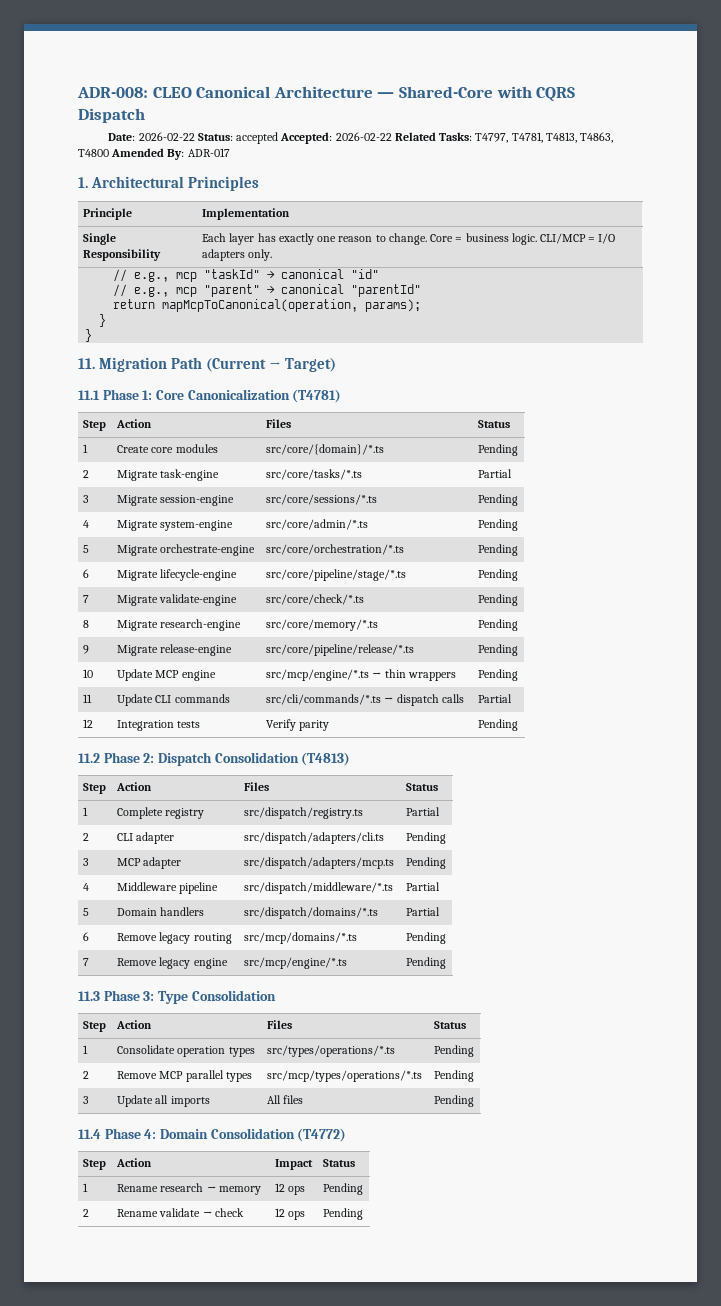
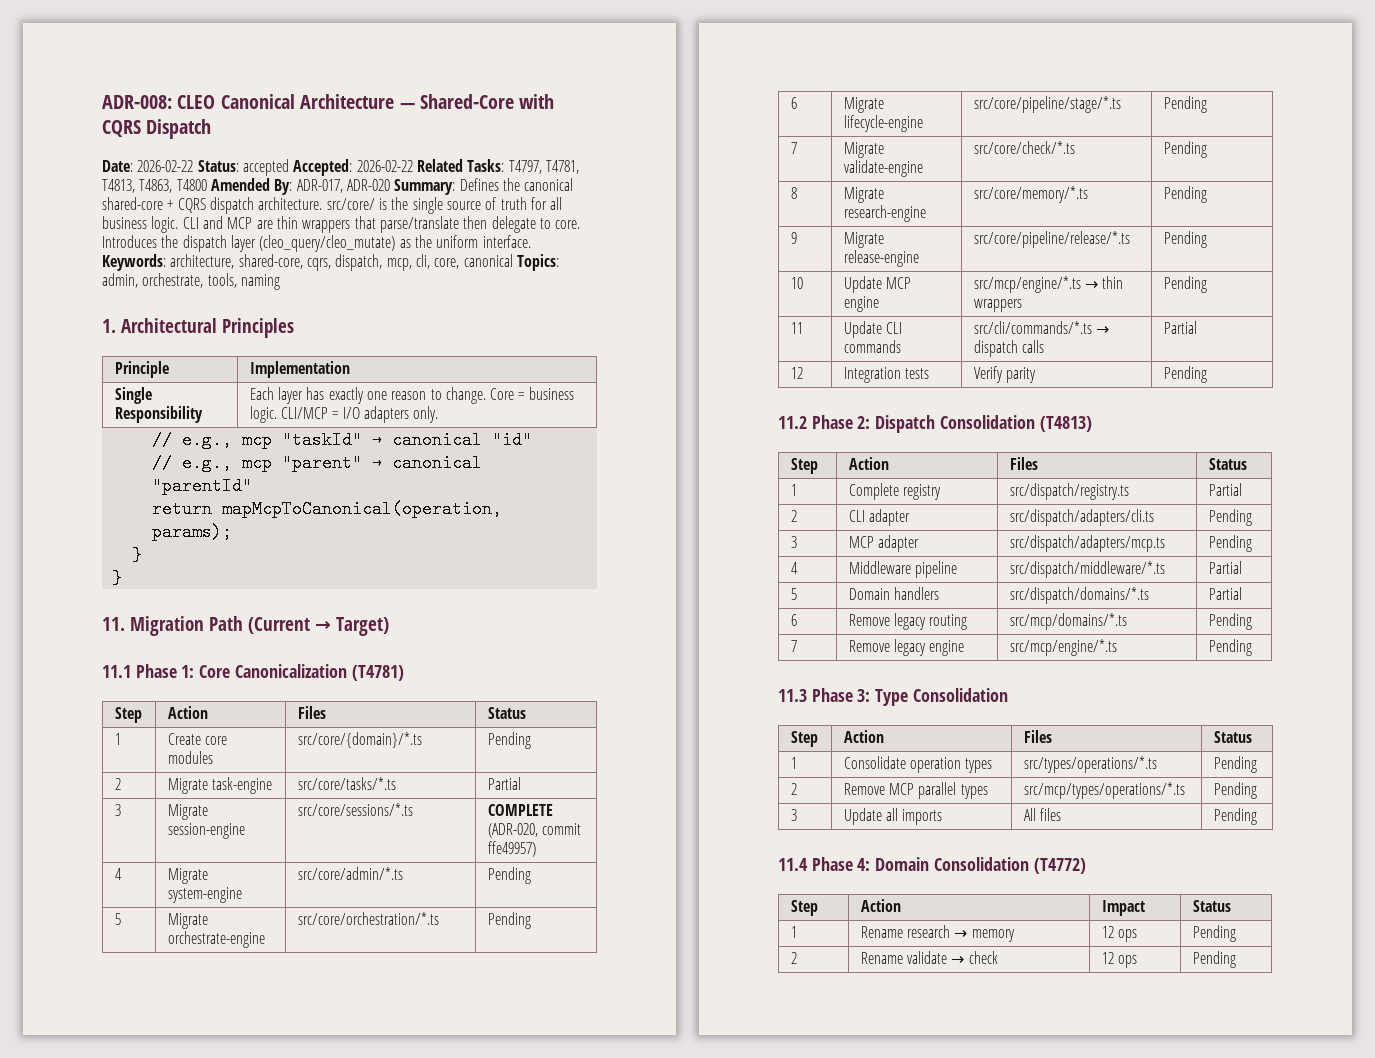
- Date: 2026-02-22 Status: accepted Accepted: 2026-02-22 Related Tasks: T4797, T4781, T4813, T4863, T4800 Amended By: ADR-017
+ Date: 2026-02-22 Status: accepted Accepted: 2026-02-22 Related Tasks: T4797, T4781, T4813, T4863, T4800 Amended By: ADR-017, ADR-020 Summary: Defines the canonical shared-core + CQRS dispatch architecture. src/core/ is the single source of truth for all business logic. CLI and MCP are thin wrappers that parse/translate then delegate to core. Introduces the dispatch layer (cleo_query/cleo_mutate) as the uniform interface. Keywords: architecture, shared-core, cqrs, dispatch, mcp, cli, core, canonical Topics: admin, orchestrate, tools, naming
- 3 | Migrate session-engine | src/core/sessions/*.ts | Pending
+ 3 | Migrate session-engine | src/core/sessions/*.ts | COMPLETE (ADR-020, commit ffe49957)

